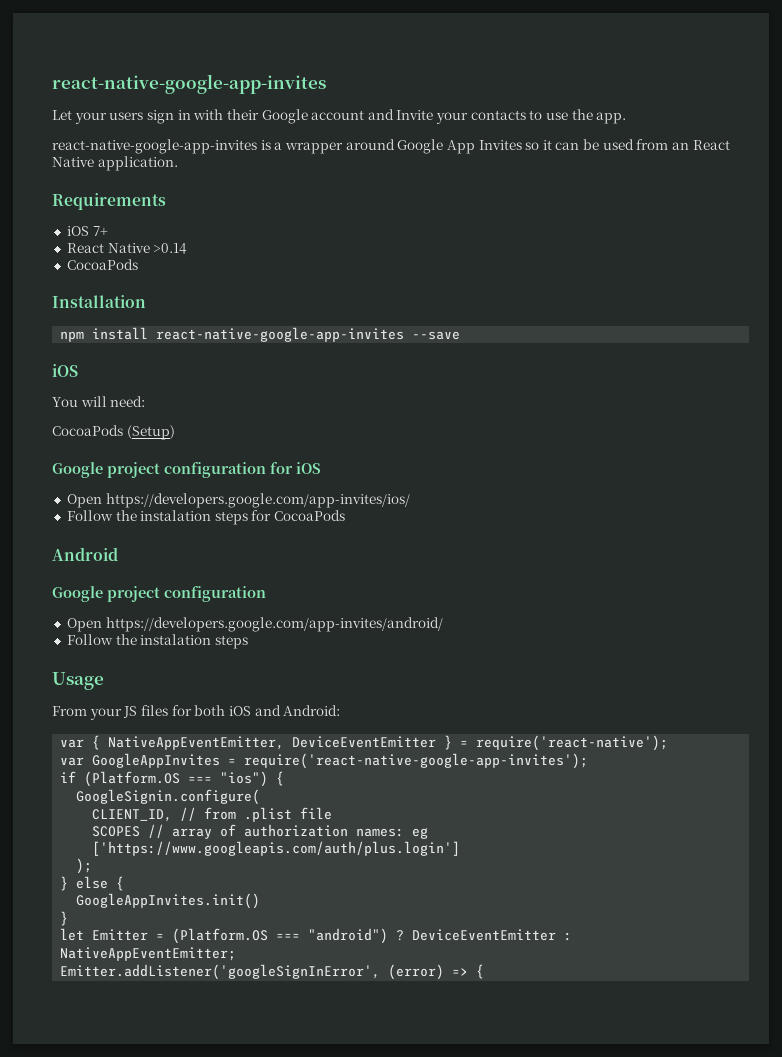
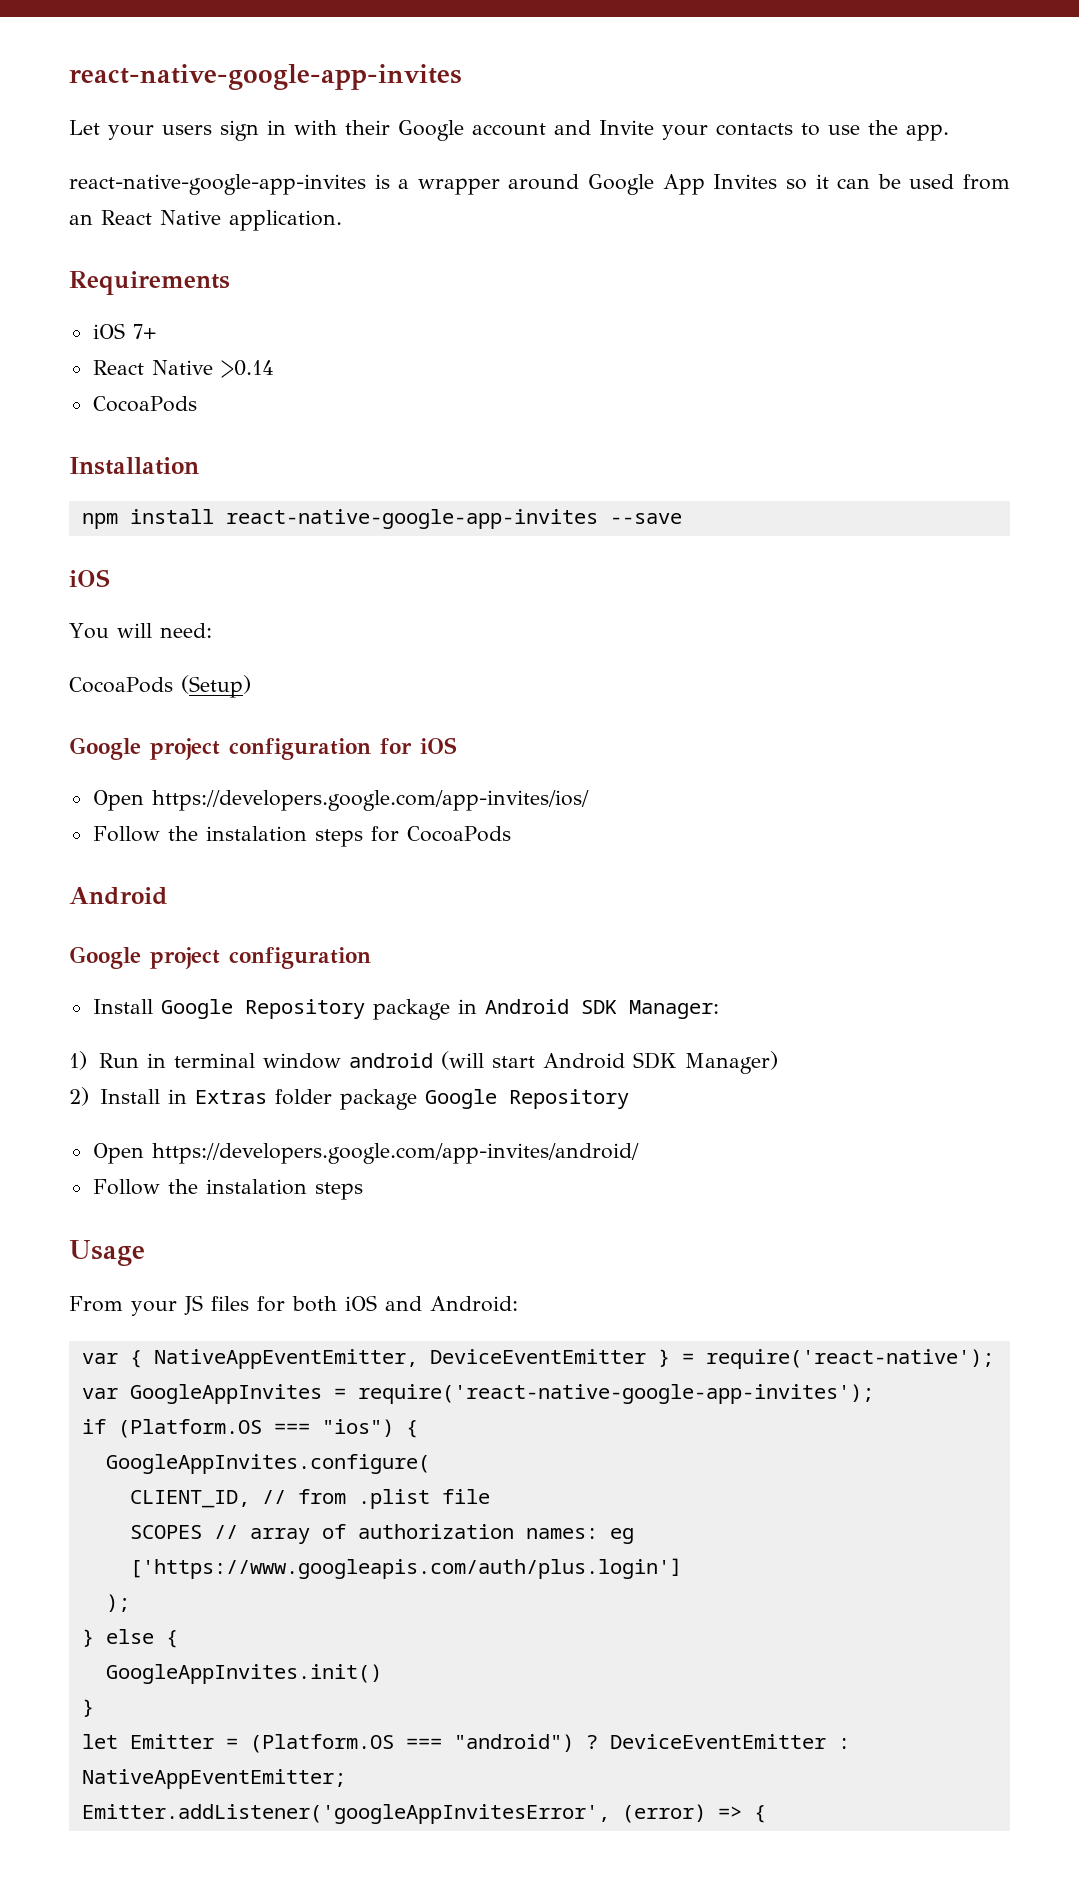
+ Install Google Repository package in Android SDK Manager:
+ 1) Run in terminal window android (will start Android SDK Manager)
+ 2) Install in Extras folder package Google Repository
- GoogleSignin.configure(
+ GoogleAppInvites.configure(
- Emitter.addListener('googleSignInError', (error) => {
+ Emitter.addListener('googleAppInvitesError', (error) => {

